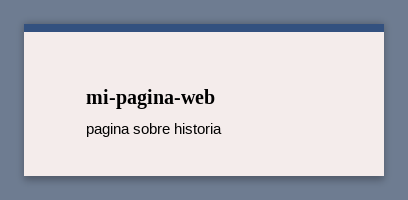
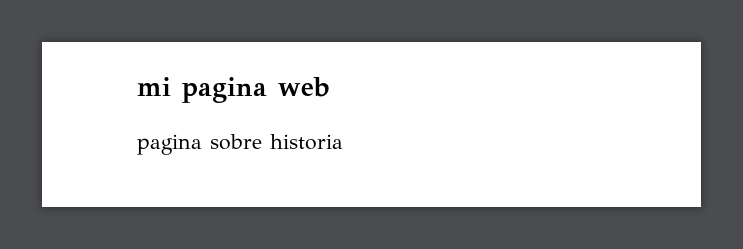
- mi-pagina-web
+ mi pagina web

